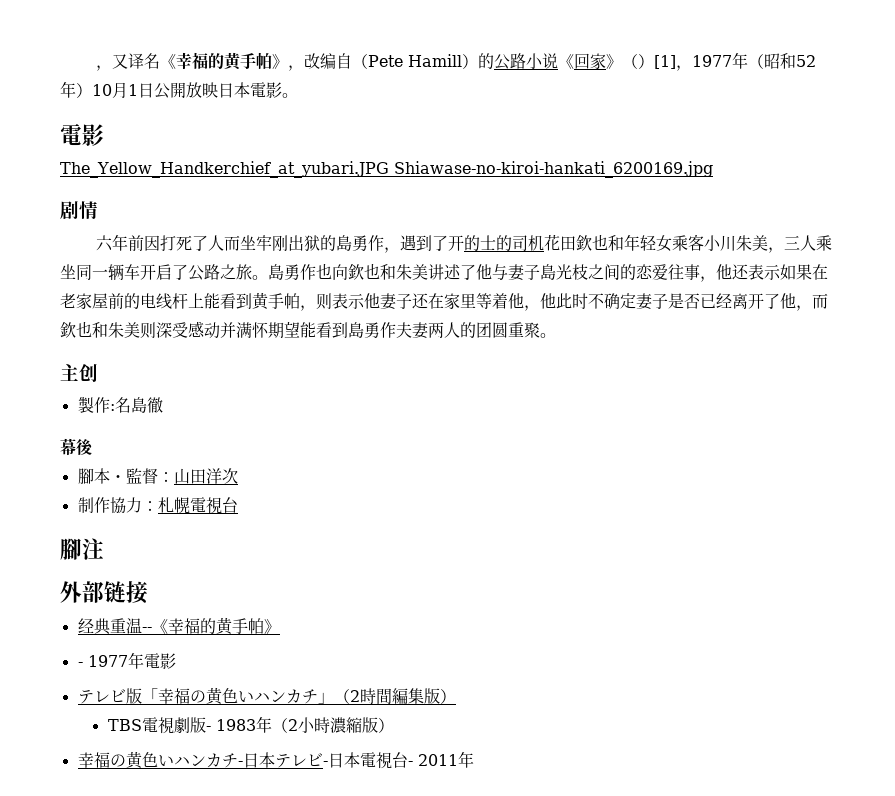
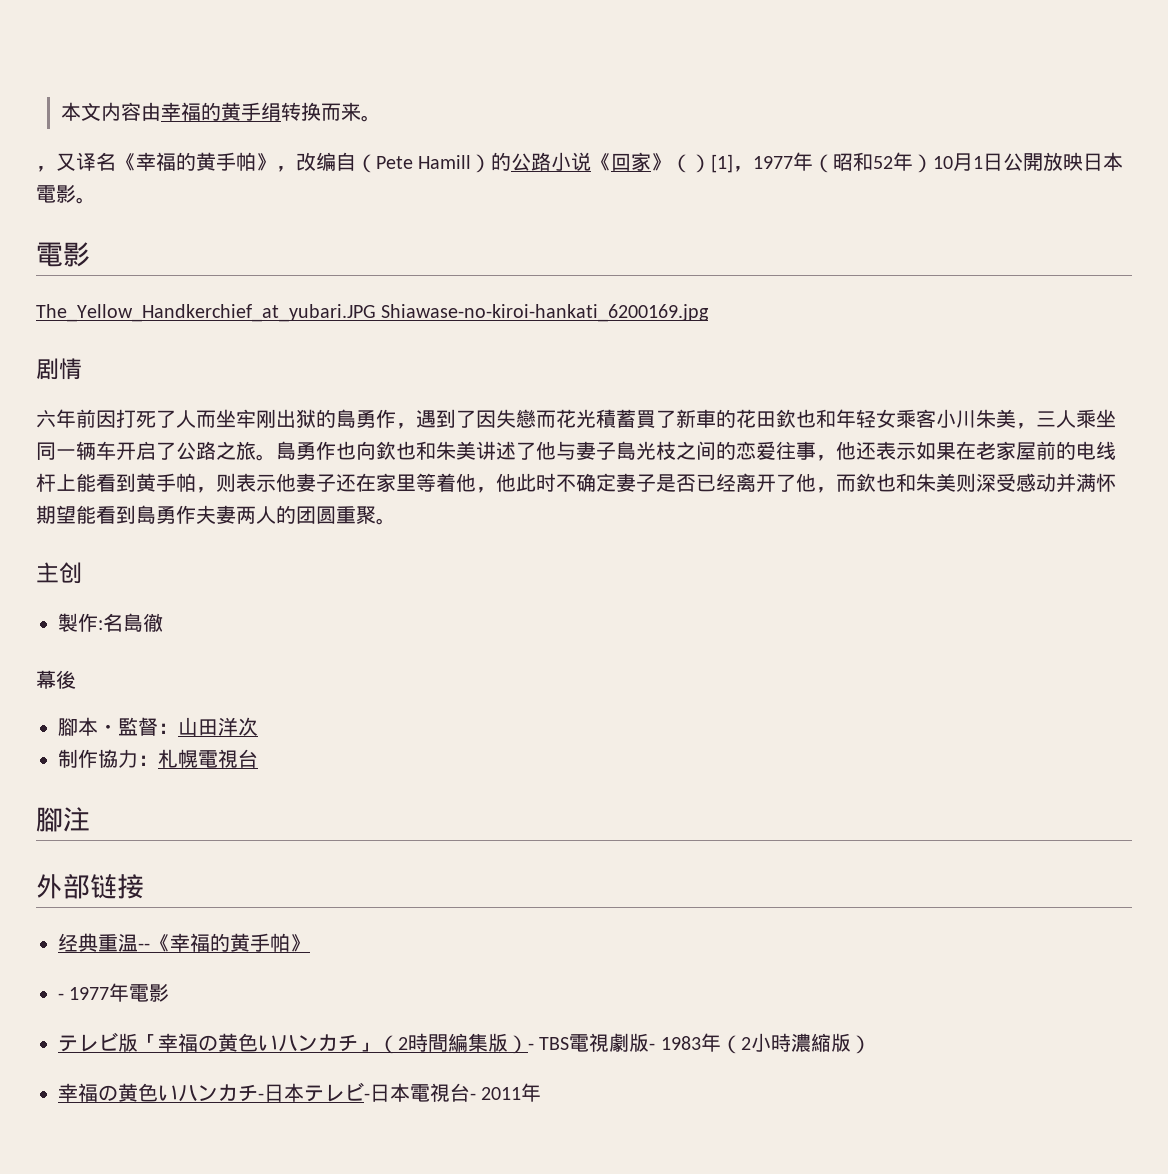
+ 本文内容由幸福的黄手绢转换而来。
- 六年前因打死了人而坐牢刚出狱的島勇作，遇到了开的士的司机花田欽也和年轻女乘客小川朱美，三人乘坐同一辆车开启了公路之旅。
+ 六年前因打死了人而坐牢刚出狱的島勇作，遇到了因失戀而花光積蓄買了新車的花田欽也和年轻女乘客小川朱美，三人乘坐同一辆车开启了公路之旅。
- テレビ版「幸福の黄色いハンカチ」（2時間編集版）
- TBS電視劇版- 1983年（2小時濃縮版）
+ テレビ版「幸福の黄色いハンカチ」（2時間編集版）- TBS電視劇版- 1983年（2小時濃縮版）

